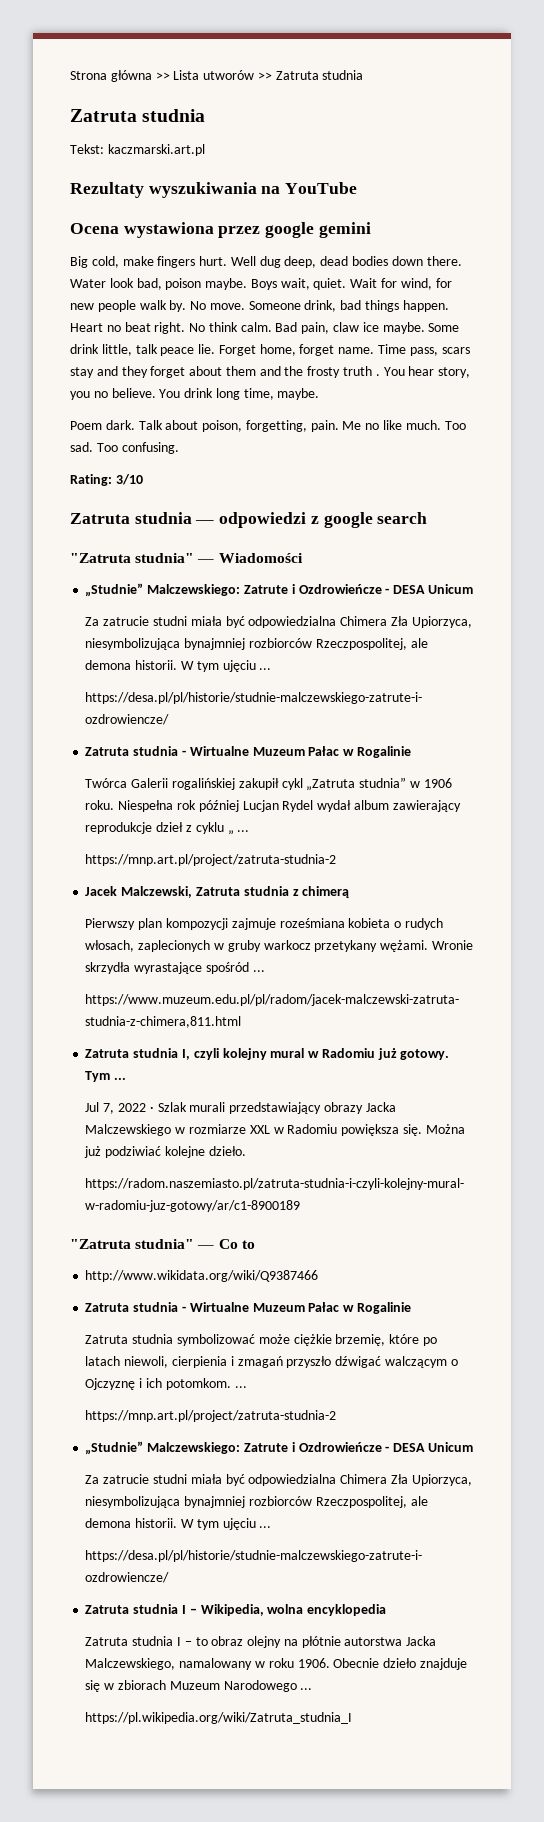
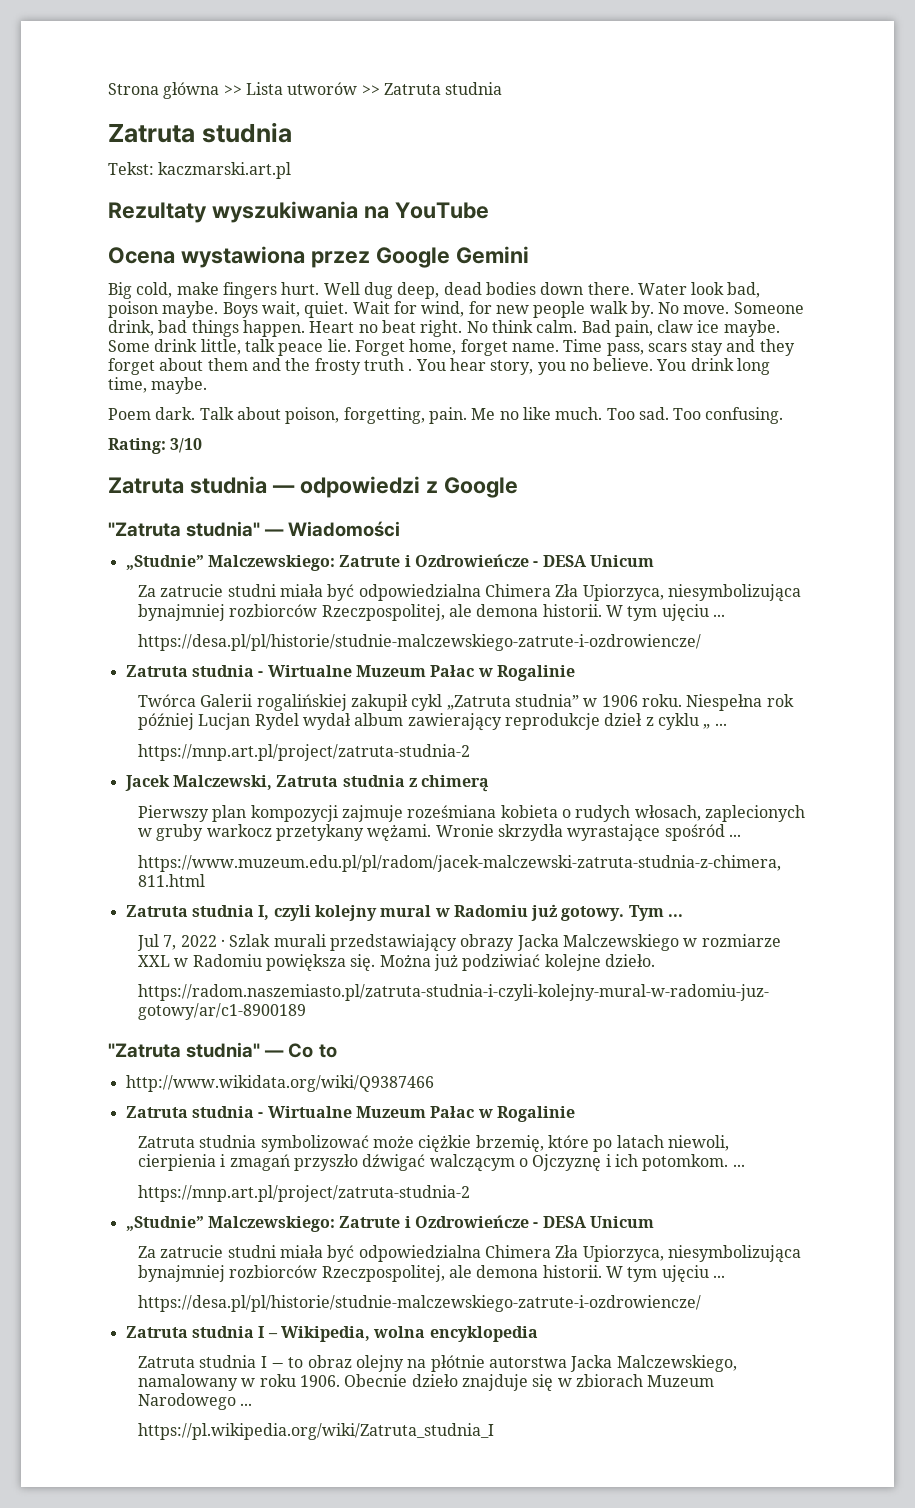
- Ocena wystawiona przez google gemini
+ Ocena wystawiona przez Google Gemini
- Zatruta studnia — odpowiedzi z google search
+ Zatruta studnia — odpowiedzi z Google

